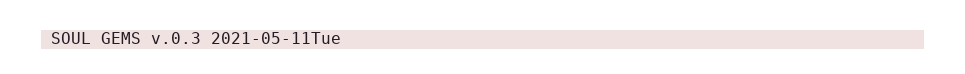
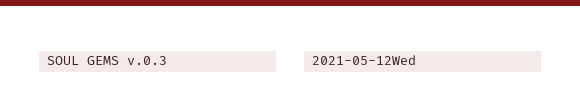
- SOUL GEMS v.0.3 2021-05-11Tue
+ SOUL GEMS v.0.3 2021-05-12Wed

